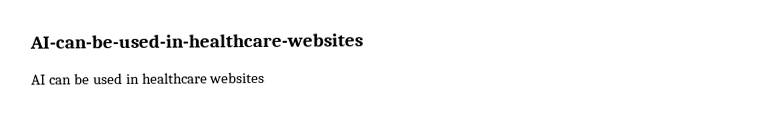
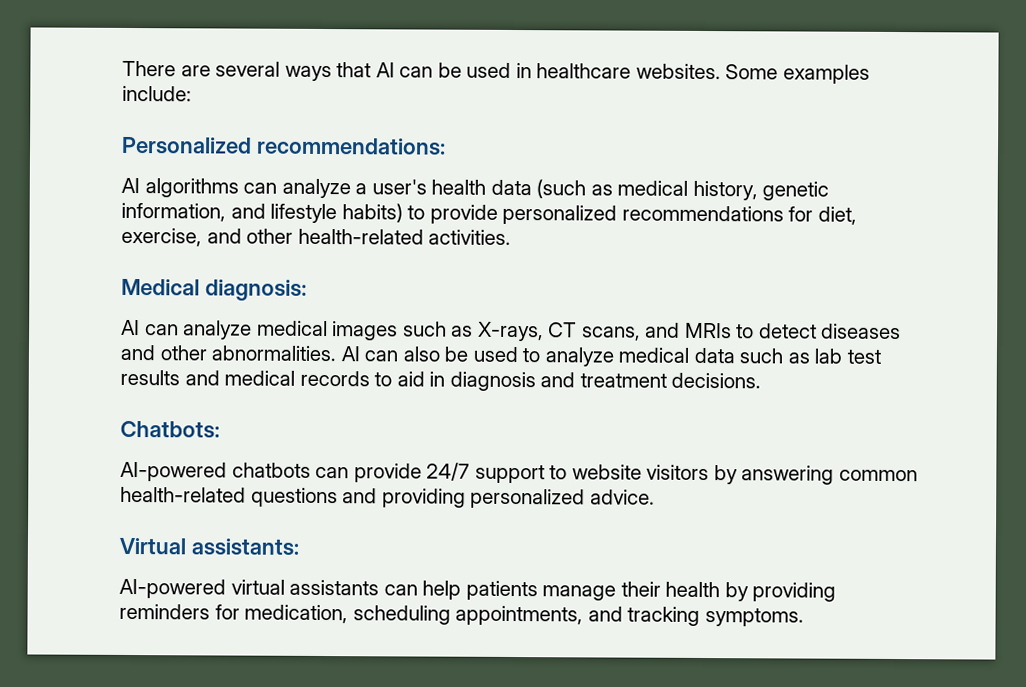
- AI-can-be-used-in-healthcare-websites
- AI can be used in healthcare websites
+ There are several ways that AI can be used in healthcare websites. Some examples include:
+ Personalized recommendations:
+ AI algorithms can analyze a user's health data (such as medical history, genetic information, and lifestyle habits) to provide personalized recommendations for diet, exercise, and other health-related activities.
+ Medical diagnosis:
+ AI can analyze medical images such as X-rays, CT scans, and MRIs to detect diseases and other abnormalities. AI can also be used to analyze medical data such as lab test results and medical records to aid in diagnosis and treatment decisions.
+ Chatbots:
+ AI-powered chatbots can provide 24/7 support to website visitors by answering common health-related questions and providing personalized advice.
+ Virtual assistants:
+ AI-powered virtual assistants can help patients manage their health by providing reminders for medication, scheduling appointments, and tracking symptoms.

